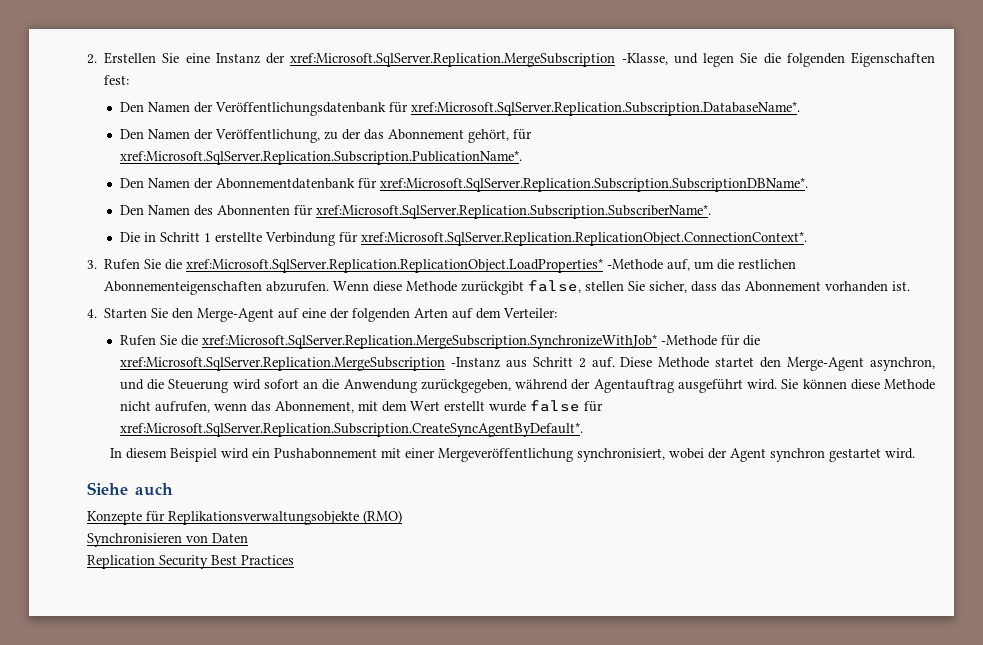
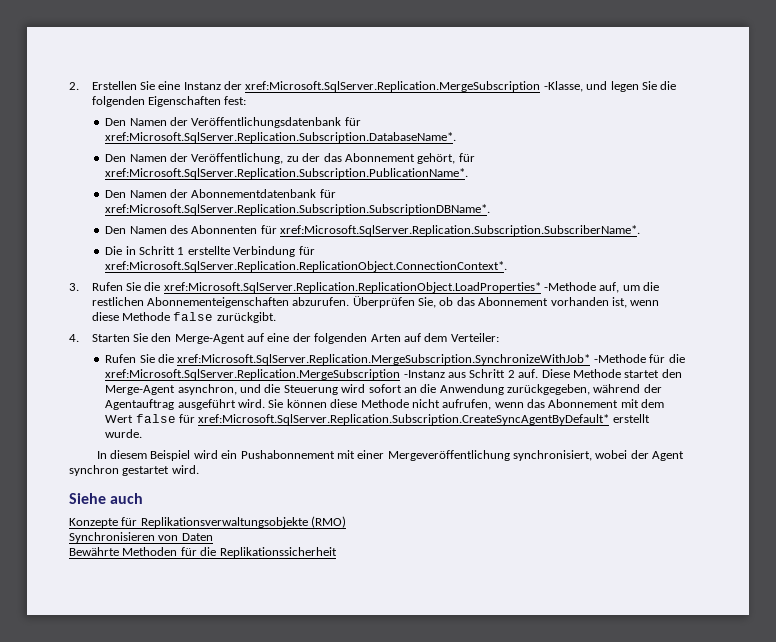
- Wenn diese Methode zurückgibt false, stellen Sie sicher, dass das Abonnement vorhanden ist.
+ Überprüfen Sie, ob das Abonnement vorhanden ist, wenn diese Methode false zurückgibt.
- Sie können diese Methode nicht aufrufen, wenn das Abonnement, mit dem Wert erstellt wurde false für xref:Microsoft.SqlServer.Replication.Subscription.CreateSyncAgentByDefault*.
+ Sie können diese Methode nicht aufrufen, wenn das Abonnement mit dem Wert false für xref:Microsoft.SqlServer.Replication.Subscription.CreateSyncAgentByDefault* erstellt wurde.
- Replication Security Best Practices
+ Bewährte Methoden für die Replikationssicherheit

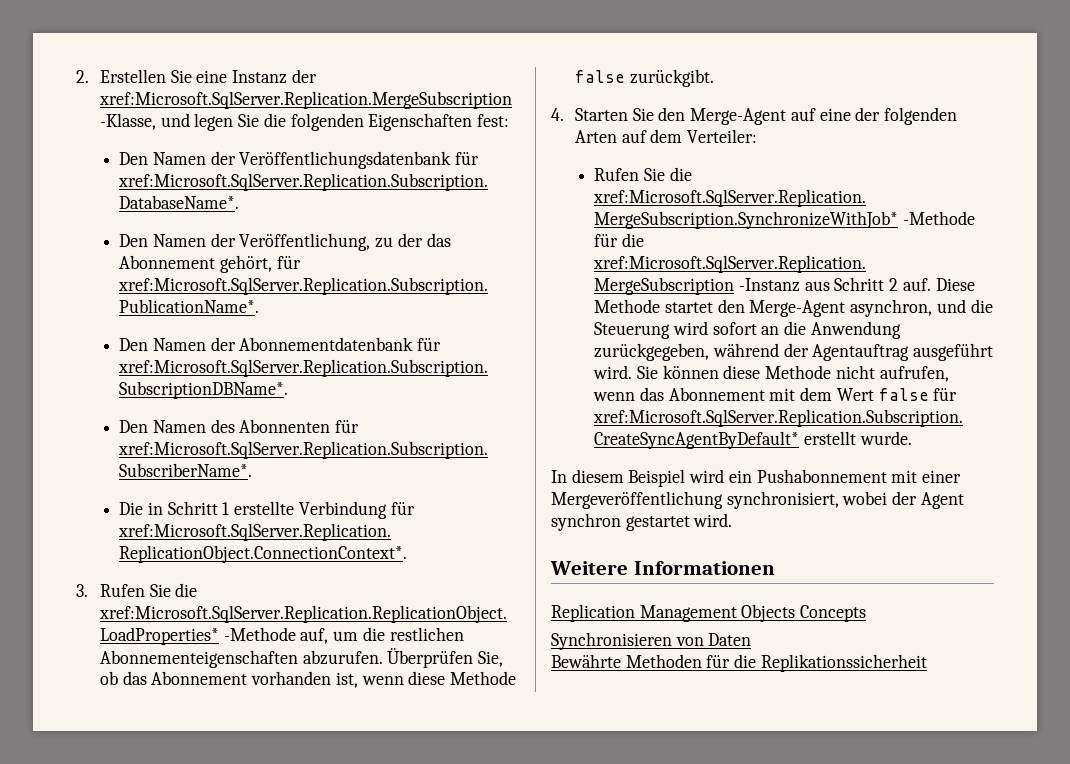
- Siehe auch
- Konzepte für Replikationsverwaltungsobjekte (RMO)
+ Weitere Informationen
+ Replication Management Objects Concepts

